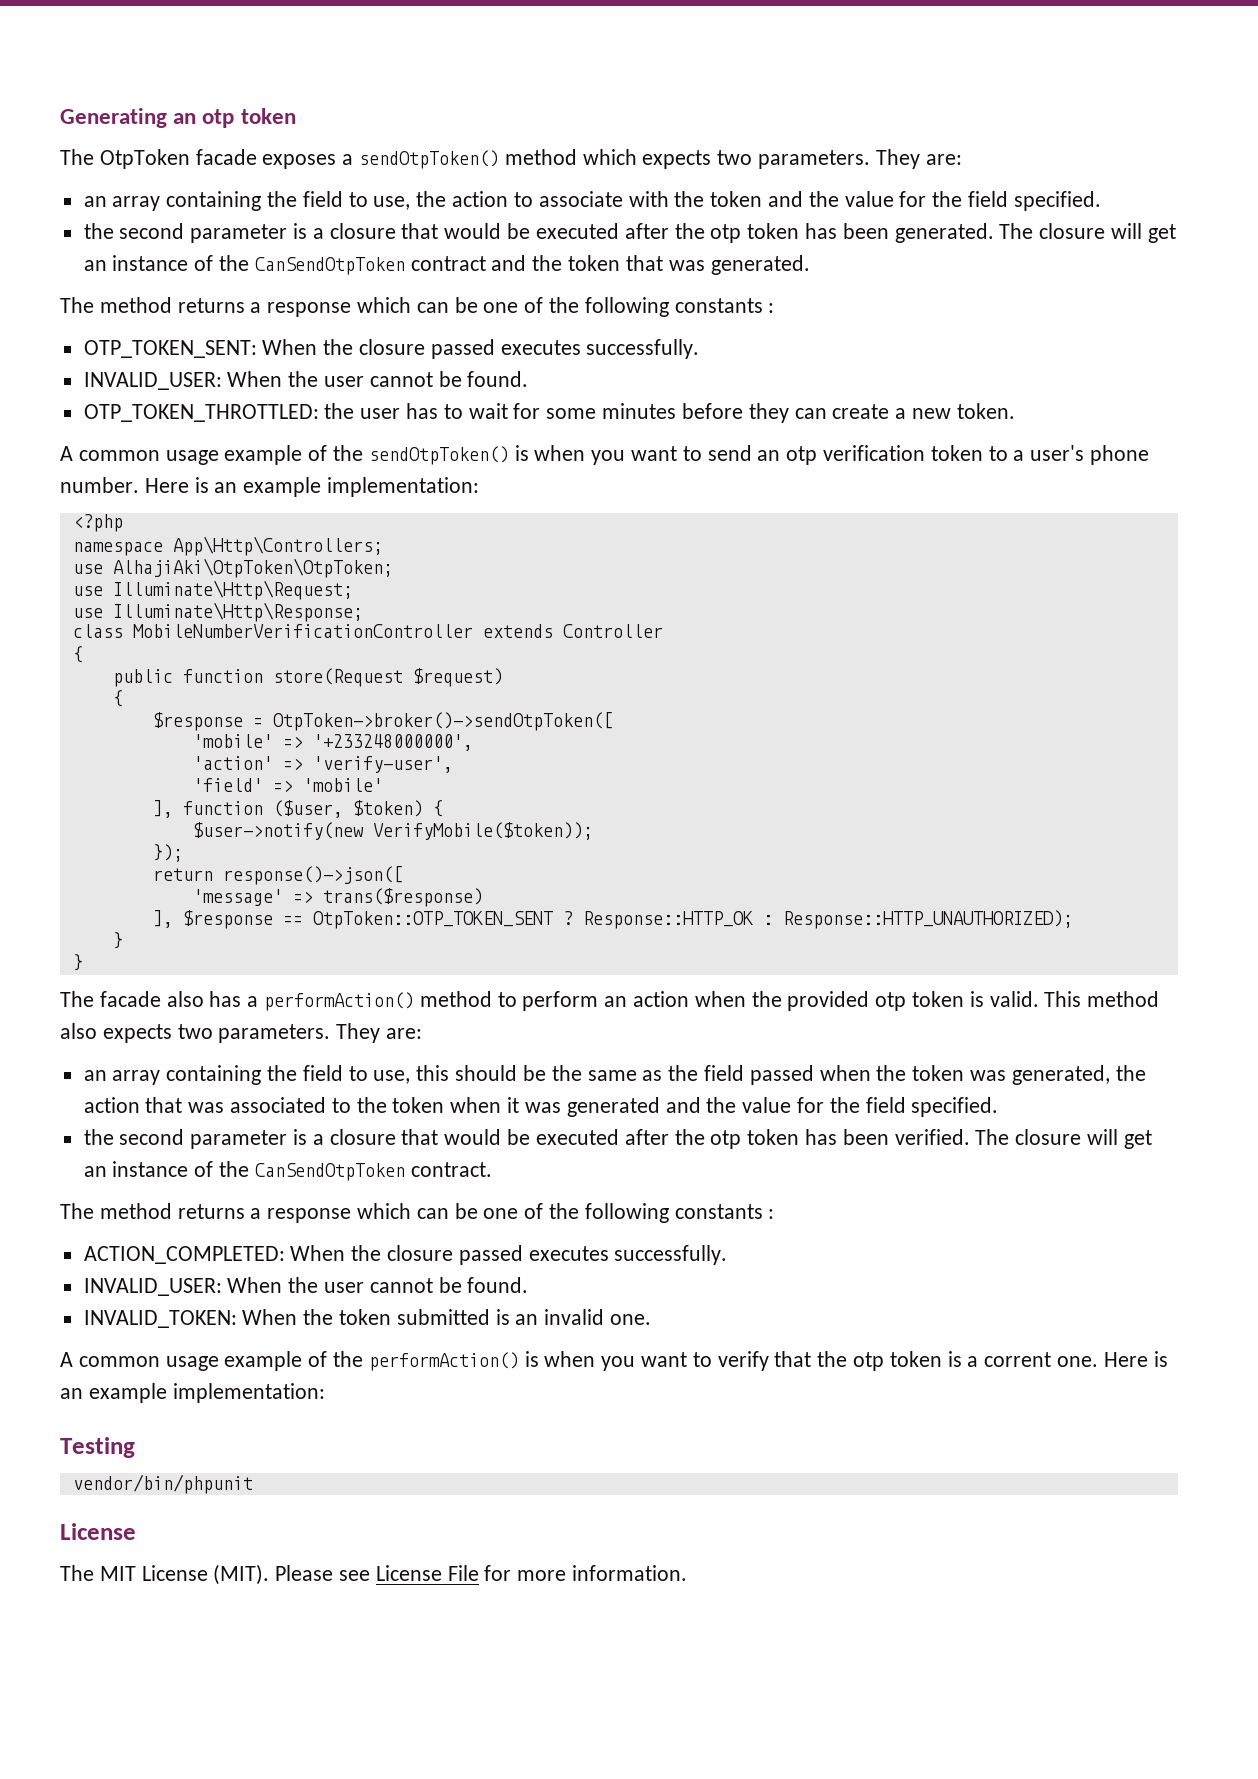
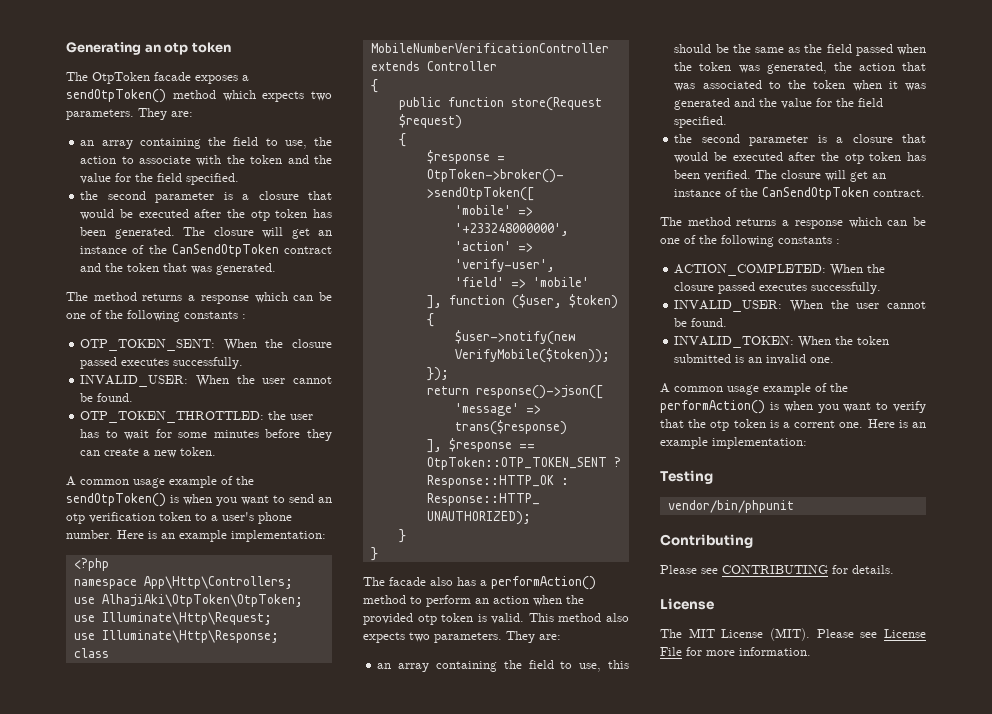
+ Contributing
+ Please see CONTRIBUTING for details.

